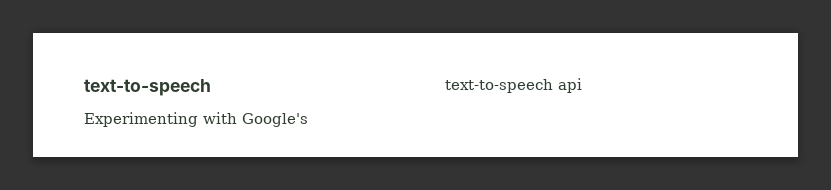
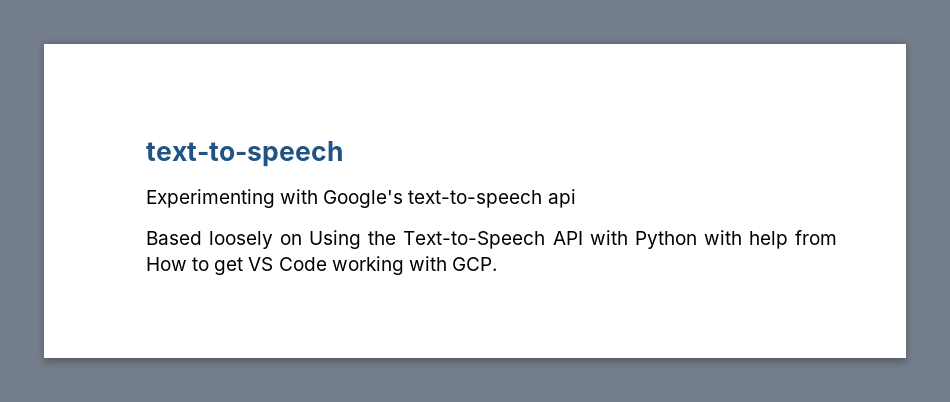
+ Based loosely on Using the Text-to-Speech API with Python with help from How to get VS Code working with GCP.

